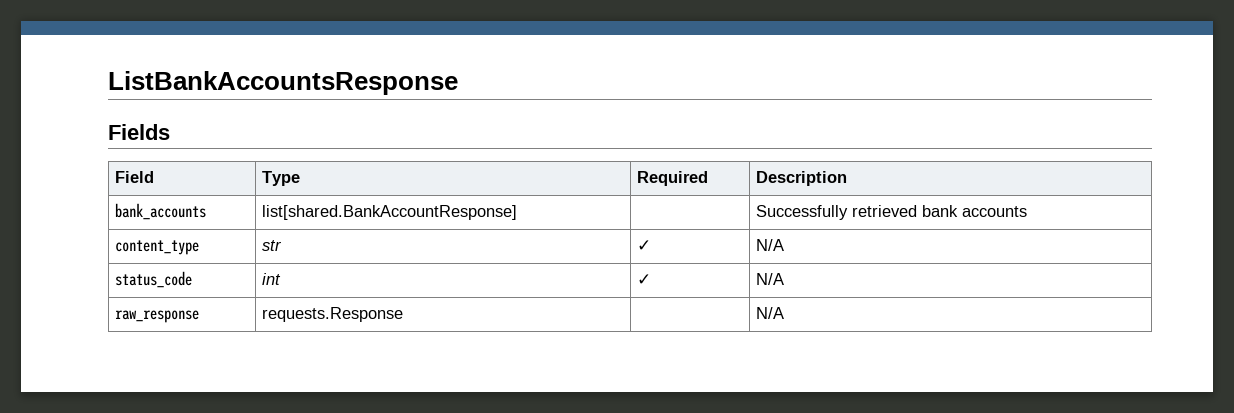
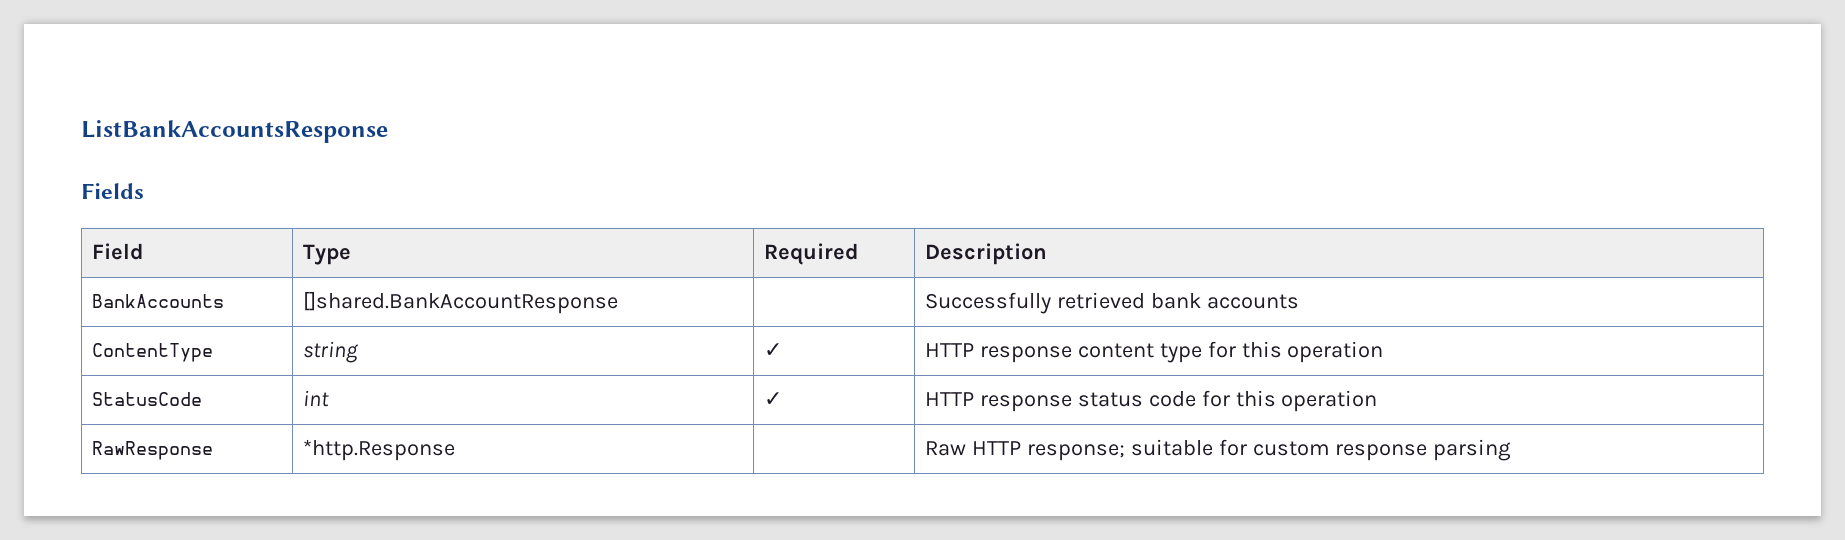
- bank_accounts | list[shared.BankAccountResponse] | | Successfully retrieved bank accounts
+ BankAccounts | []shared.BankAccountResponse | | Successfully retrieved bank accounts
- content_type | str | ✓ | N/A
- status_code | int | ✓ | N/A
- raw_response | requests.Response | | N/A
+ ContentType | string | ✓ | HTTP response content type for this operation
+ StatusCode | int | ✓ | HTTP response status code for this operation
+ RawResponse | *http.Response | | Raw HTTP response; suitable for custom response parsing

